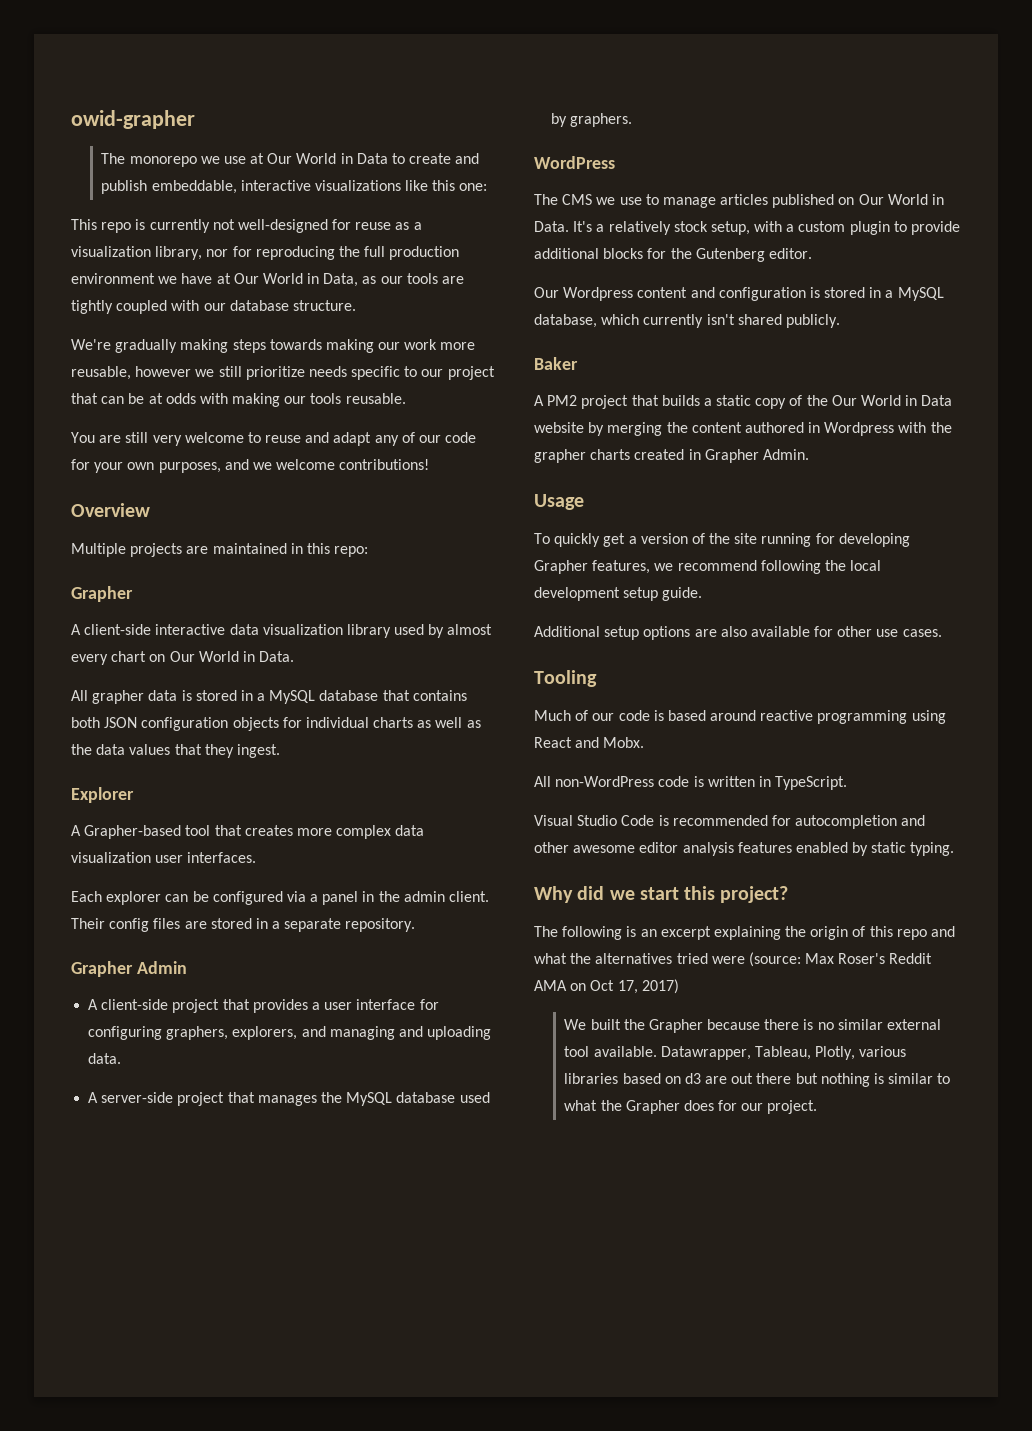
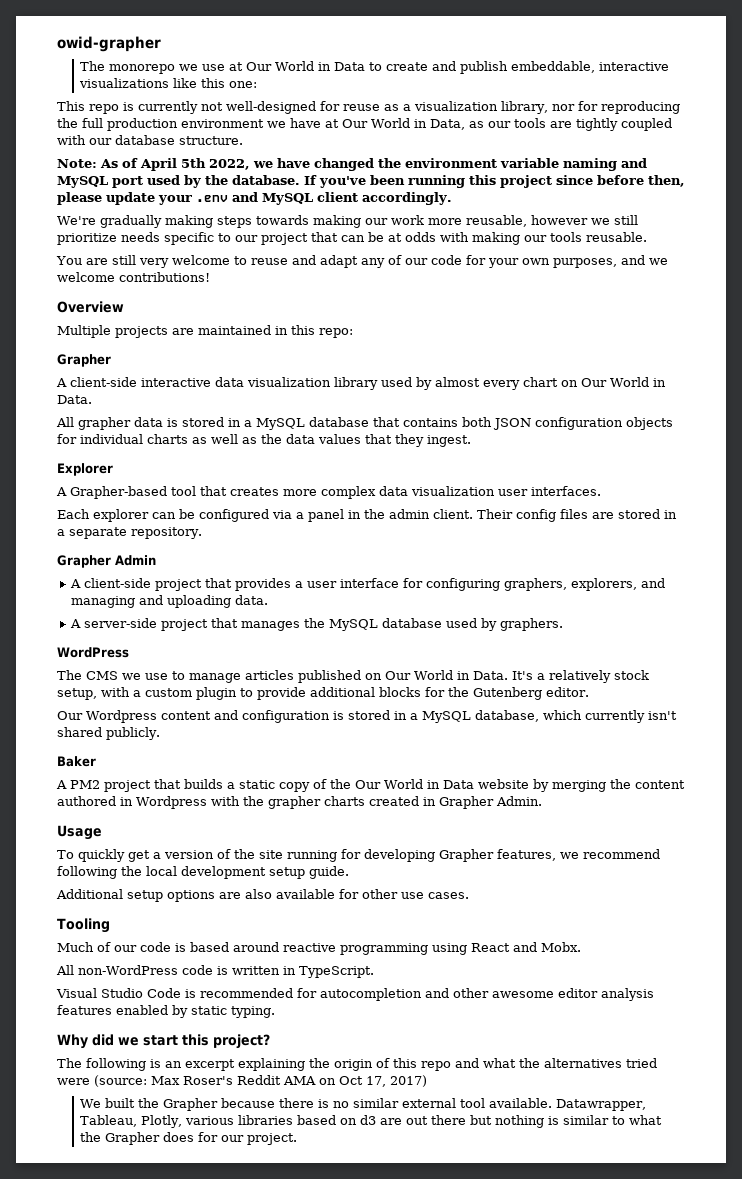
+ Note: As of April 5th 2022, we have changed the environment variable naming and MySQL port used by the database. If you've been running this project since before then, please update your .env and MySQL client accordingly.

